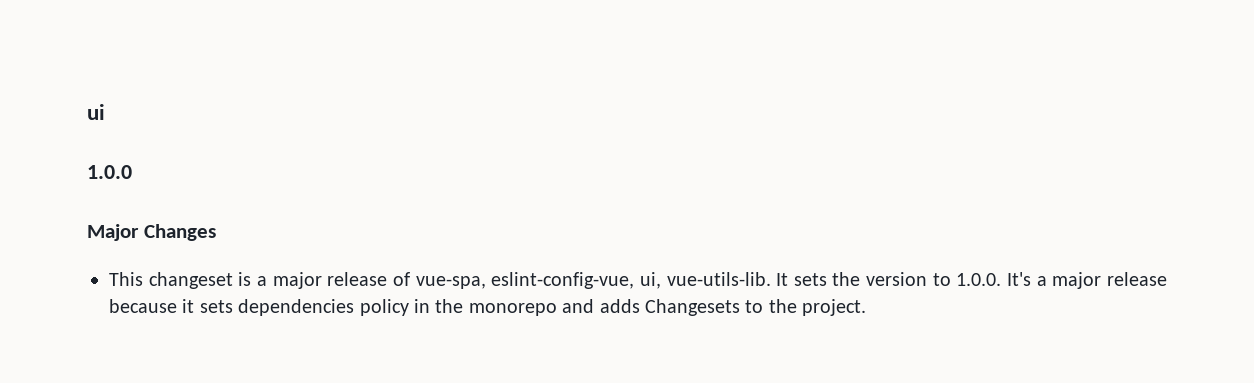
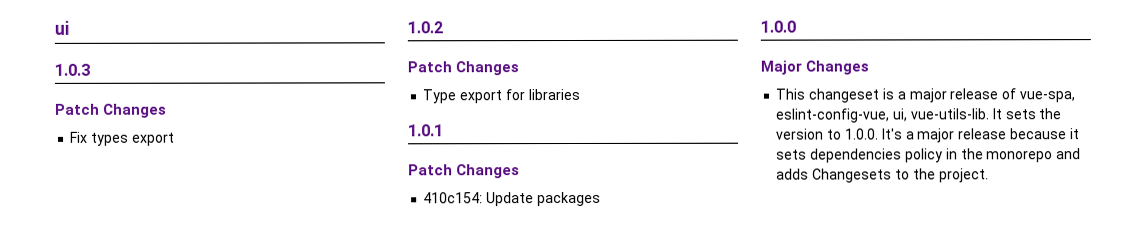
+ 1.0.3
+ Patch Changes
+ Fix types export
+ 1.0.2
+ Patch Changes
+ Type export for libraries
+ 1.0.1
+ Patch Changes
+ 410c154: Update packages

